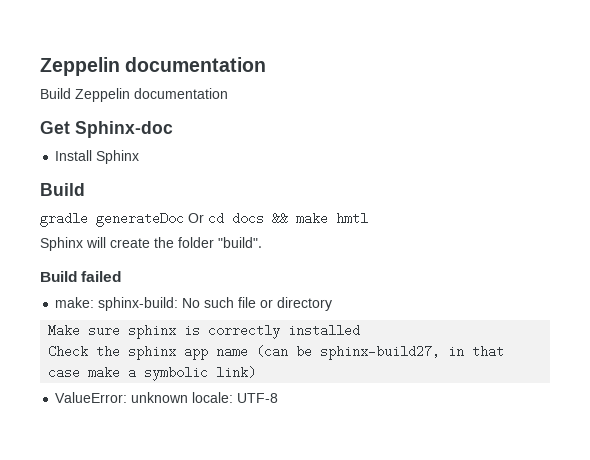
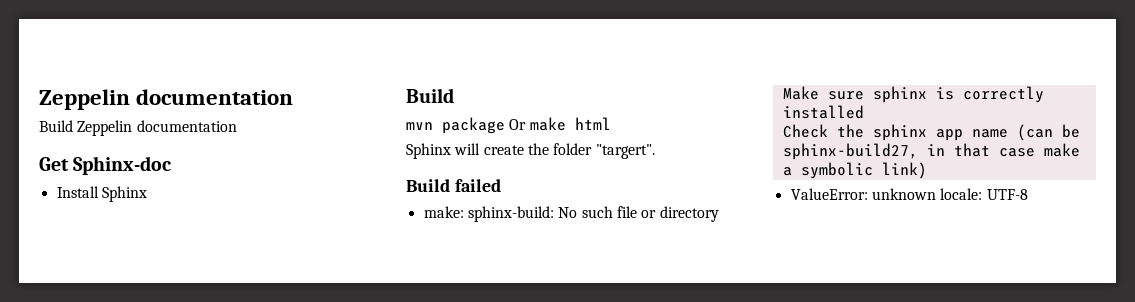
- gradle generateDoc Or cd docs && make hmtl
+ mvn package Or make html
- Sphinx will create the folder "build".
+ Sphinx will create the folder "targert".

